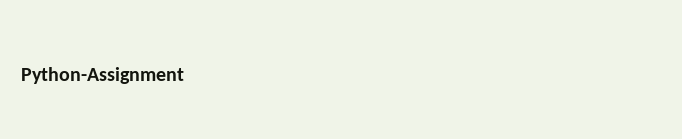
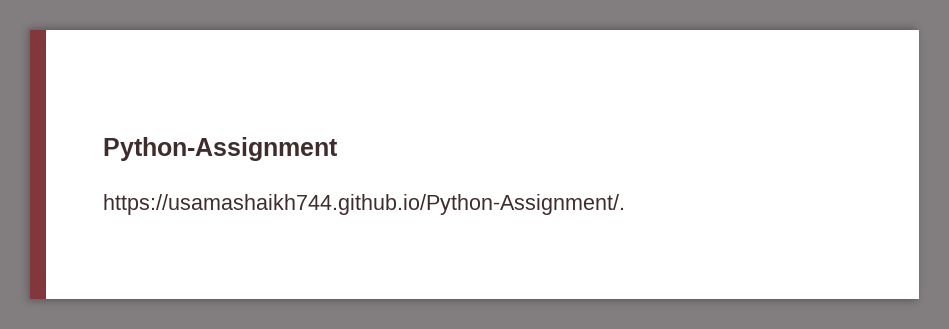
+ https://usamashaikh744.github.io/Python-Assignment/.

